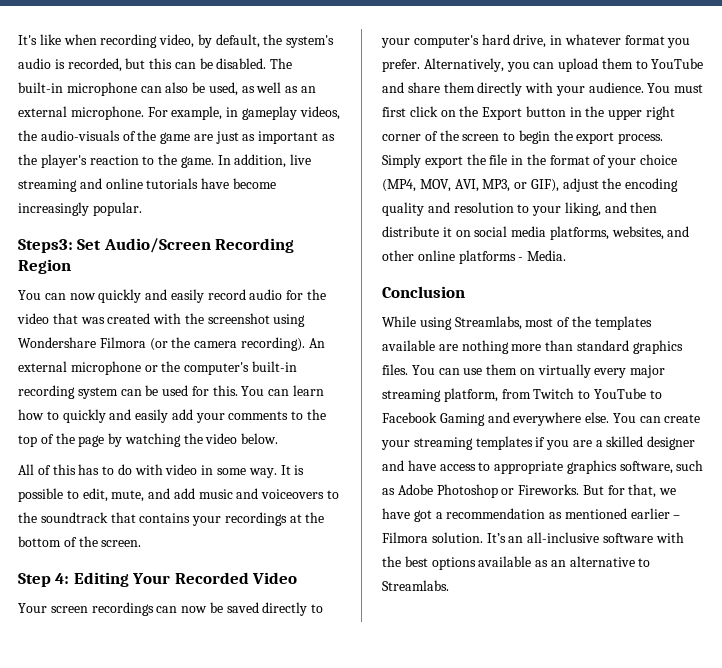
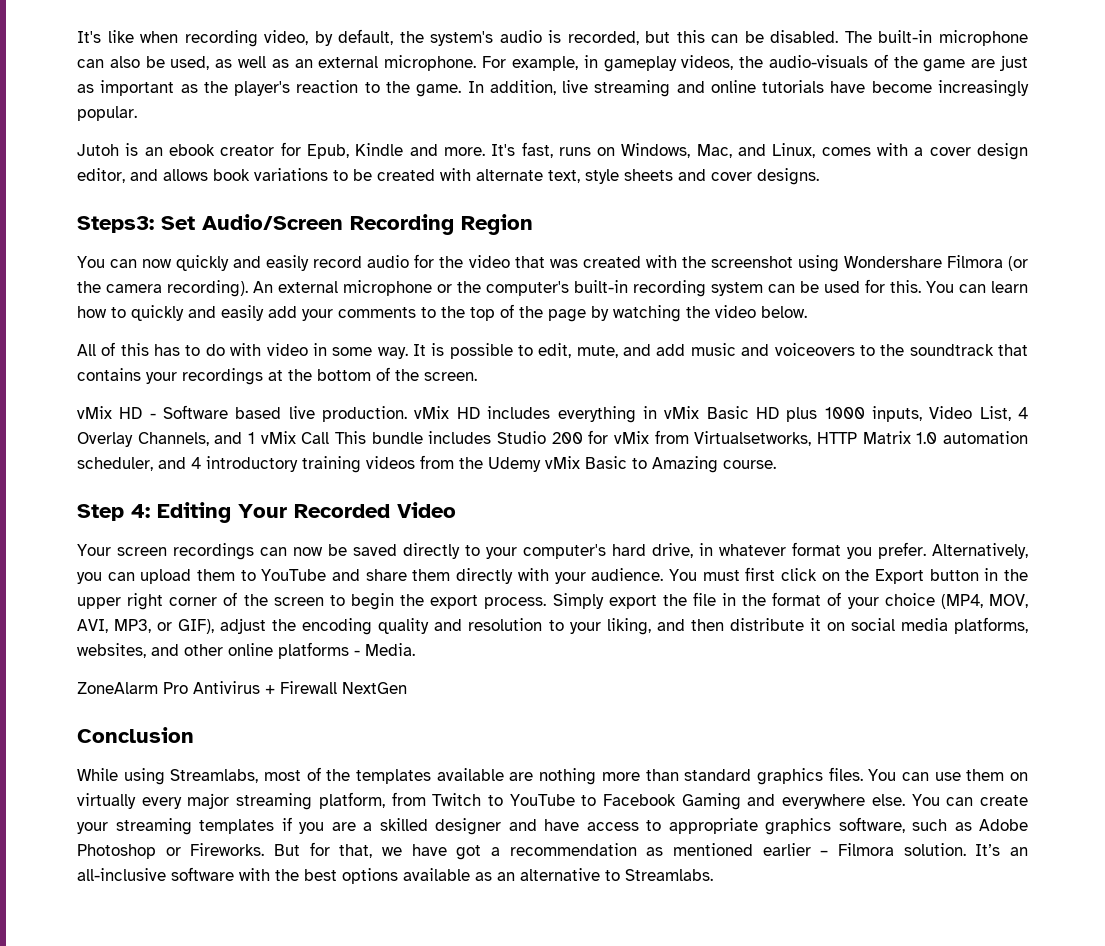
+ Jutoh is an ebook creator for Epub, Kindle and more. It's fast, runs on Windows, Mac, and Linux, comes with a cover design editor, and allows book variations to be created with alternate text, style sheets and cover designs.
+ vMix HD - Software based live production. vMix HD includes everything in vMix Basic HD plus 1000 inputs, Video List, 4 Overlay Channels, and 1 vMix Call This bundle includes Studio 200 for vMix from Virtualsetworks, HTTP Matrix 1.0 automation scheduler, and 4 introductory training videos from the Udemy vMix Basic to Amazing course.
+ ZoneAlarm Pro Antivirus + Firewall NextGen

